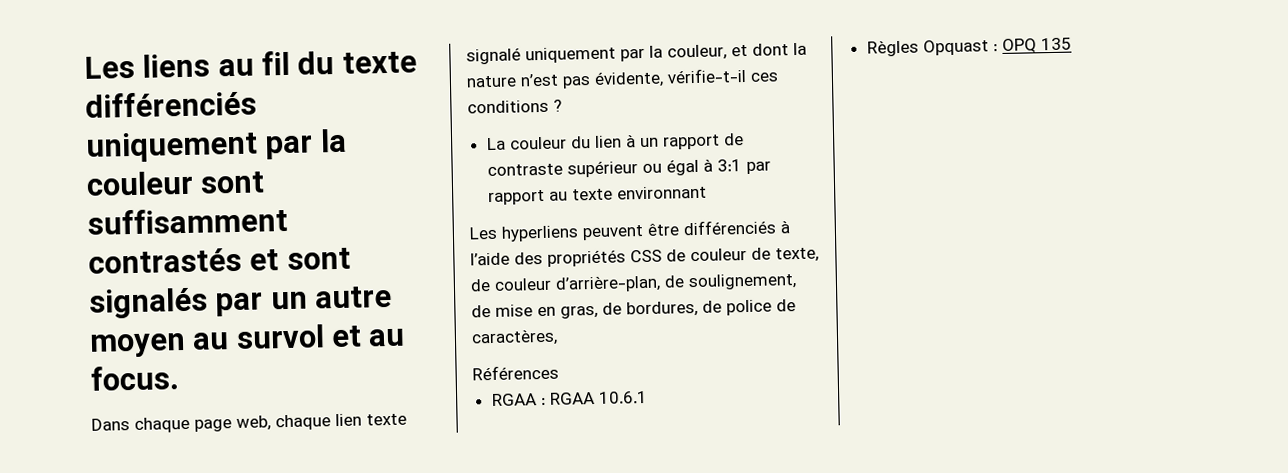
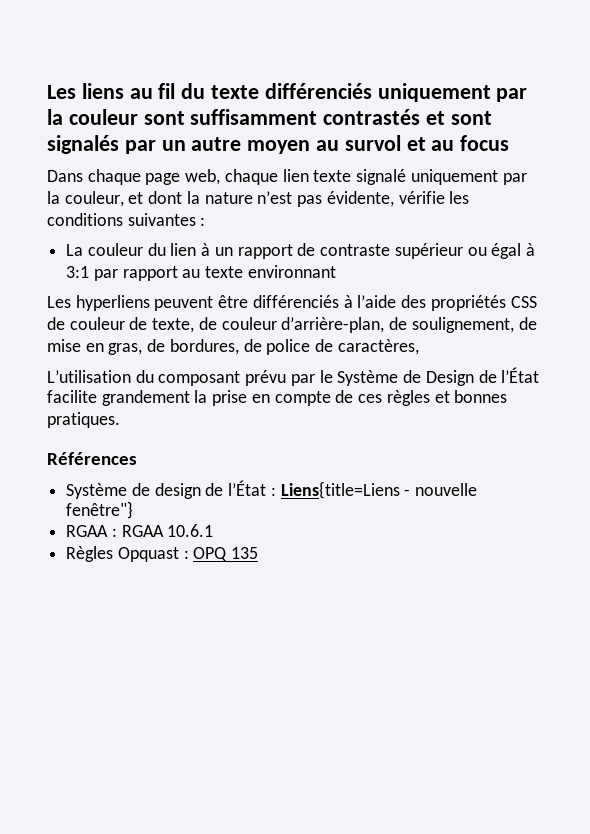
- Les liens au fil du texte différenciés uniquement par la couleur sont suffisamment contrastés et sont signalés par un autre moyen au survol et au focus.
+ Les liens au fil du texte différenciés uniquement par la couleur sont suffisamment contrastés et sont signalés par un autre moyen au survol et au focus
- Dans chaque page web, chaque lien texte signalé uniquement par la couleur, et dont la nature n’est pas évidente, vérifie-t-il ces conditions ?
+ Dans chaque page web, chaque lien texte signalé uniquement par la couleur, et dont la nature n’est pas évidente, vérifie les conditions suivantes :
+ L’utilisation du composant prévu par le Système de Design de l’État facilite grandement la prise en compte de ces règles et bonnes pratiques.
  Références
+ Système de design de l’État : Liens{title=Liens - nouvelle fenêtre"}

